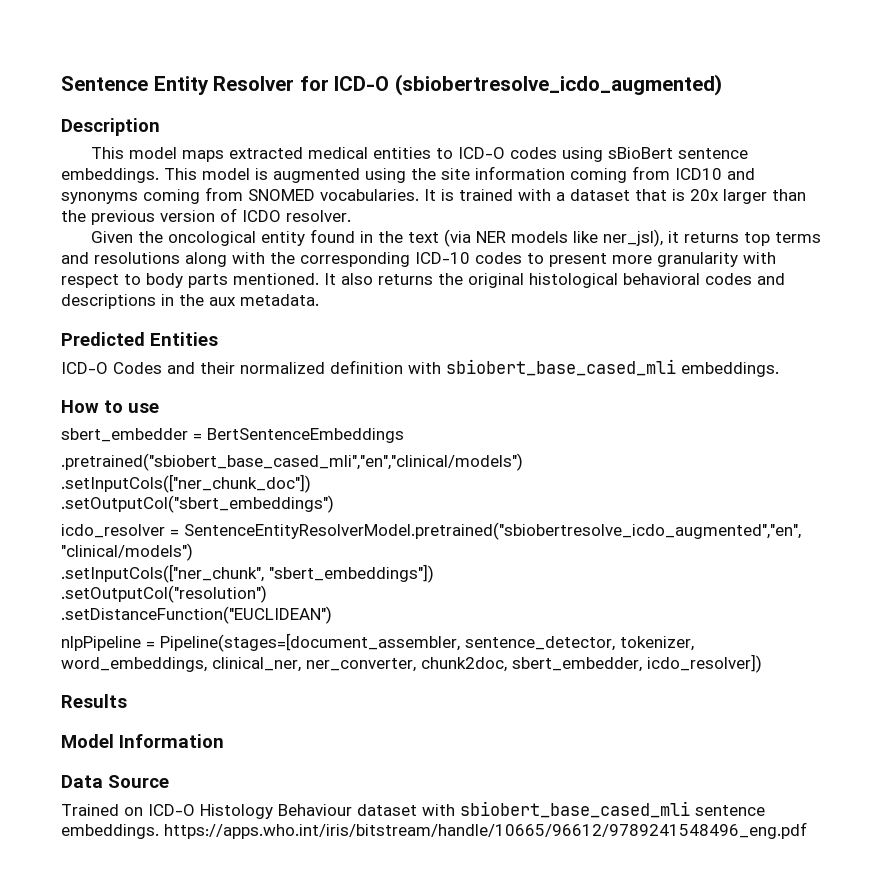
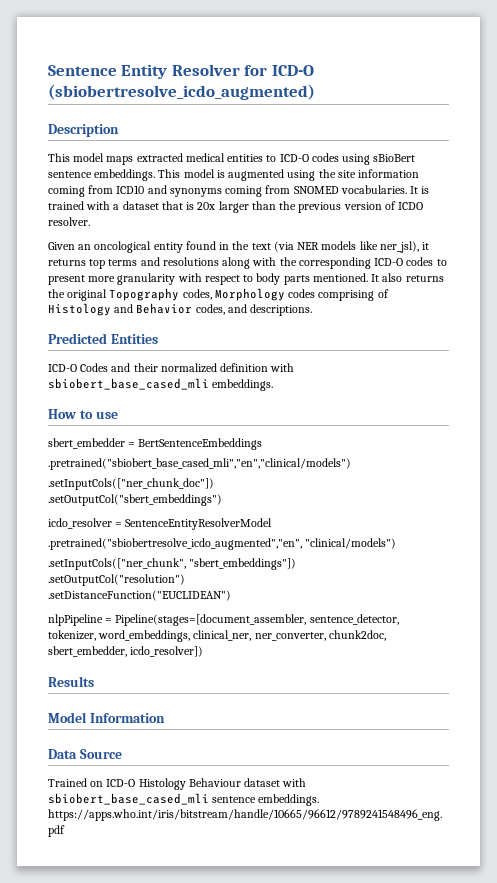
- Given the oncological entity found in the text (via NER models like ner_jsl), it returns top terms and resolutions along with the corresponding ICD-10 codes to present more granularity with respect to body parts mentioned.
+ Given an oncological entity found in the text (via NER models like ner_jsl), it returns top terms and resolutions along with the corresponding ICD-O codes to present more granularity with respect to body parts mentioned.
- It also returns the original histological behavioral codes and descriptions in the aux metadata.
+ It also returns the original Topography codes, Morphology codes comprising of Histology and Behavior codes, and descriptions.
- icdo_resolver = SentenceEntityResolverModel.pretrained("sbiobertresolve_icdo_augmented","en", "clinical/models")
+ icdo_resolver = SentenceEntityResolverModel
+ .pretrained("sbiobertresolve_icdo_augmented","en", "clinical/models")

